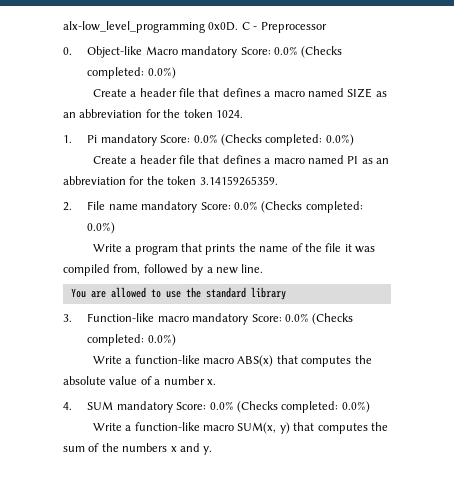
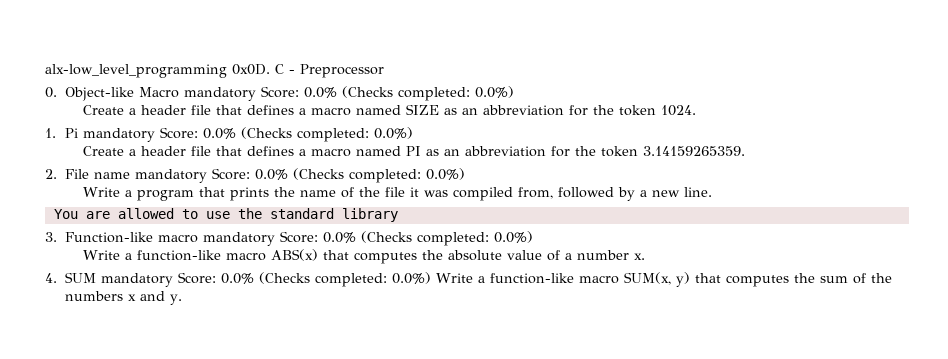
- 4. SUM mandatory Score: 0.0% (Checks completed: 0.0%)
- Write a function-like macro SUM(x, y) that computes the sum of the numbers x and y.
+ 4. SUM mandatory Score: 0.0% (Checks completed: 0.0%) Write a function-like macro SUM(x, y) that computes the sum of the numbers x and y.

